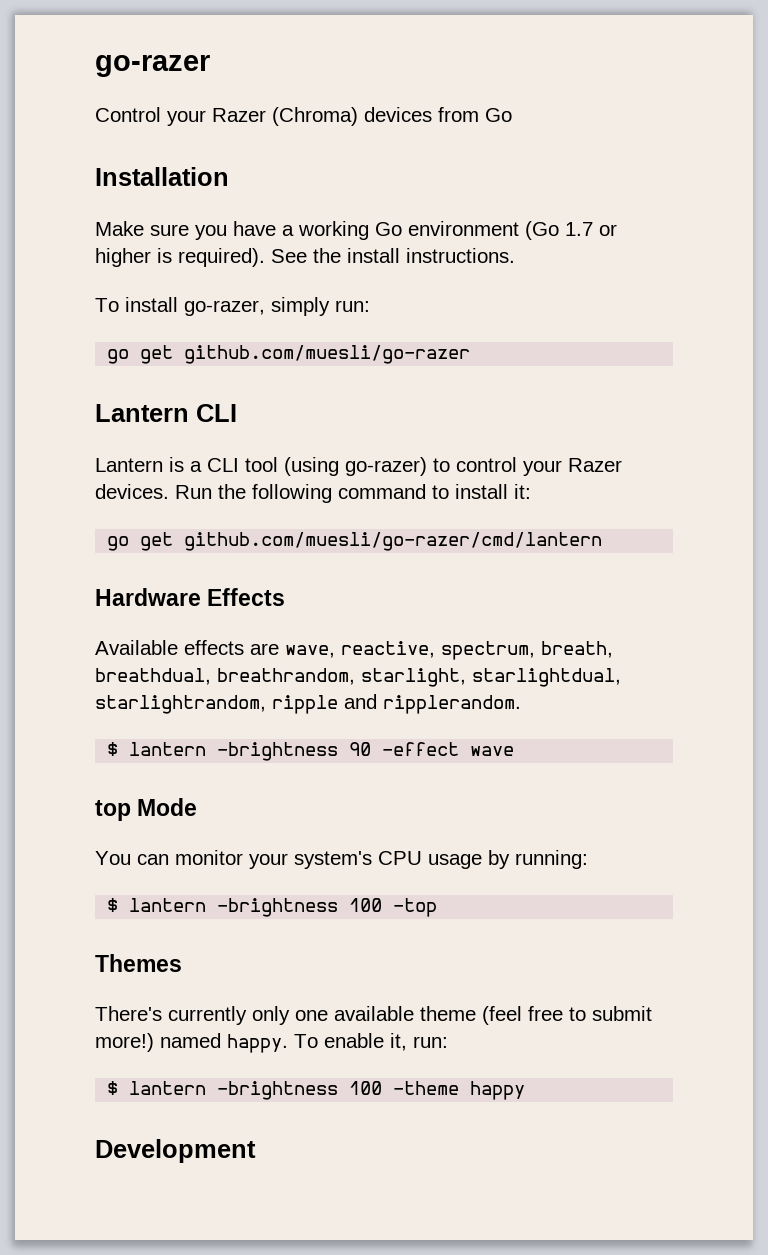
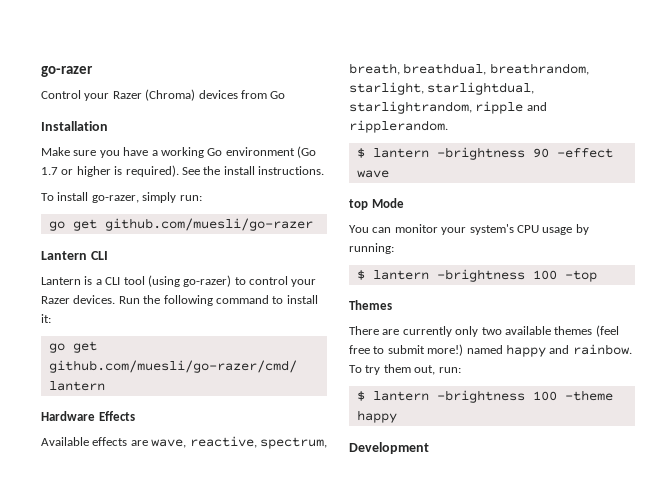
- There's currently only one available theme (feel free to submit more!) named happy. To enable it, run:
+ There are currently only two available themes (feel free to submit more!) named happy and rainbow. To try them out, run:

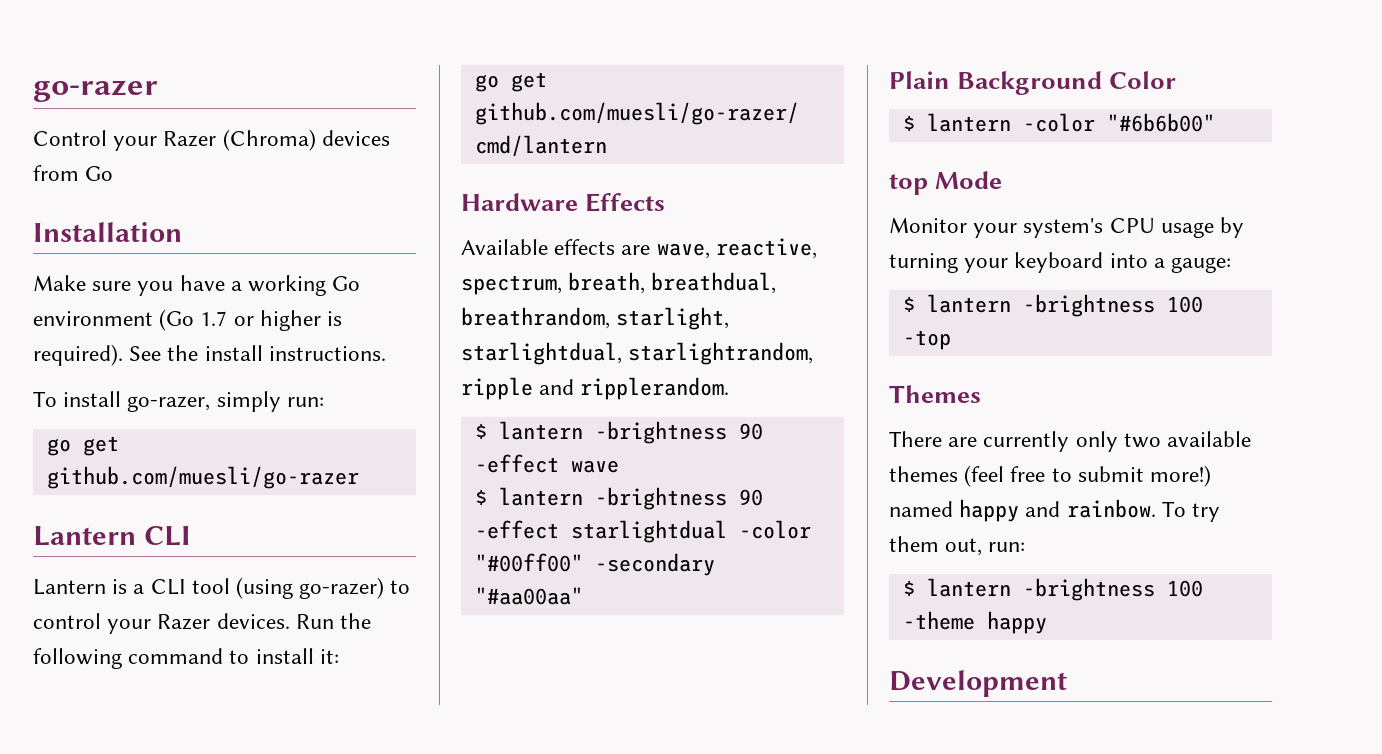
+ $ lantern -brightness 90 -effect starlightdual -color "#00ff00" -secondary "#aa00aa"
+ Plain Background Color
+ $ lantern -color "#6b6b00"
- You can monitor your system's CPU usage by running:
+ Monitor your system's CPU usage by turning your keyboard into a gauge:

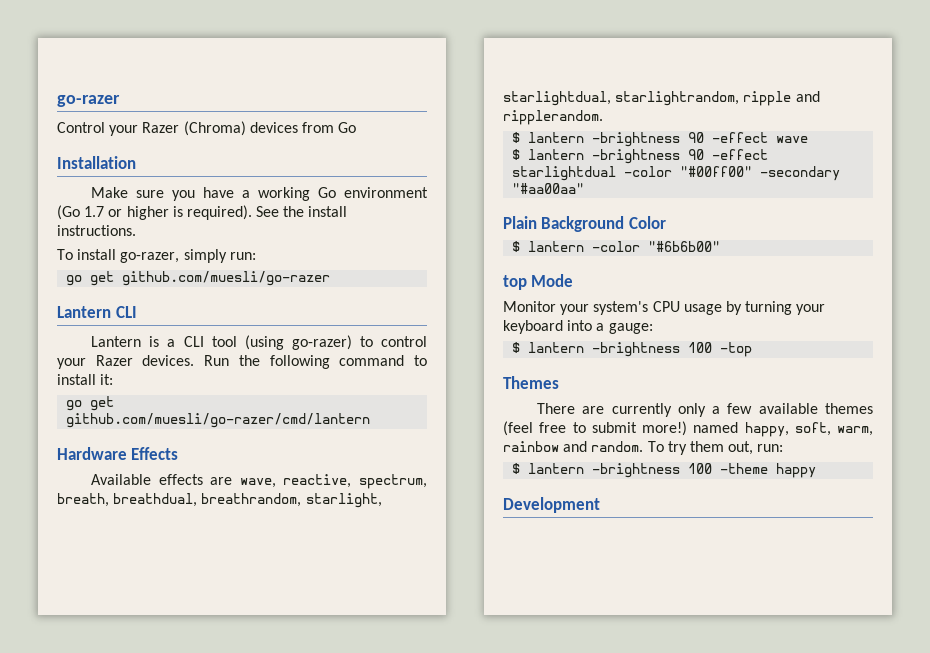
- There are currently only two available themes (feel free to submit more!) named happy and rainbow.
+ There are currently only a few available themes (feel free to submit more!) named happy, soft, warm, rainbow and random.

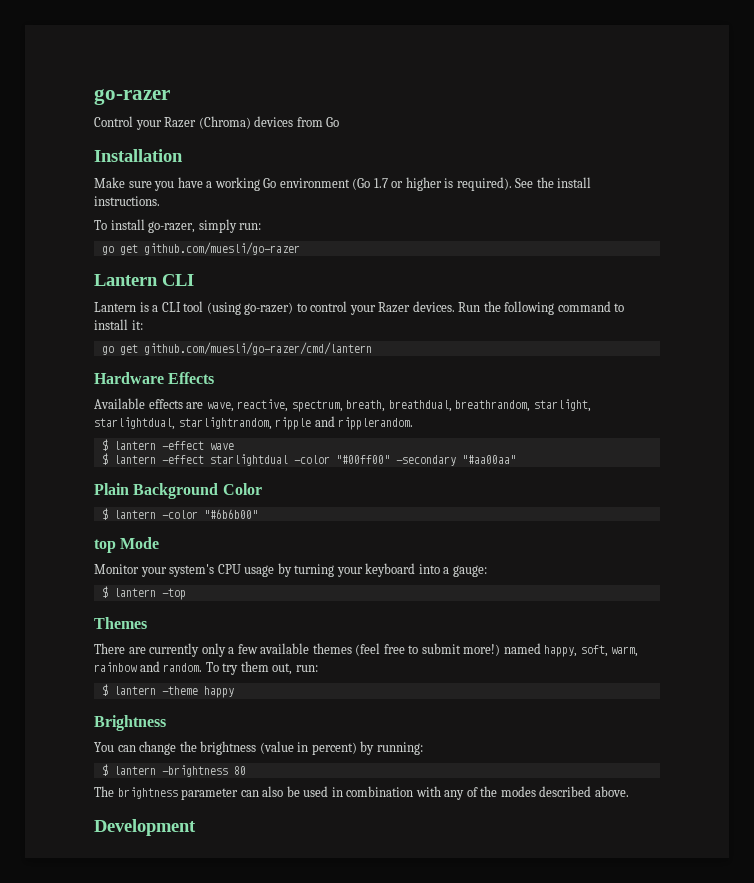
- $ lantern -brightness 90 -effect wave
+ $ lantern -effect wave
- $ lantern -brightness 90 -effect starlightdual -color "#00ff00" -secondary "#aa00aa"
+ $ lantern -effect starlightdual -color "#00ff00" -secondary "#aa00aa"
- $ lantern -brightness 100 -top
+ $ lantern -top
- $ lantern -brightness 100 -theme happy
+ $ lantern -theme happy
+ Brightness
+ You can change the brightness (value in percent) by running:
+ $ lantern -brightness 80
+ The brightness parameter can also be used in combination with any of the modes described above.

